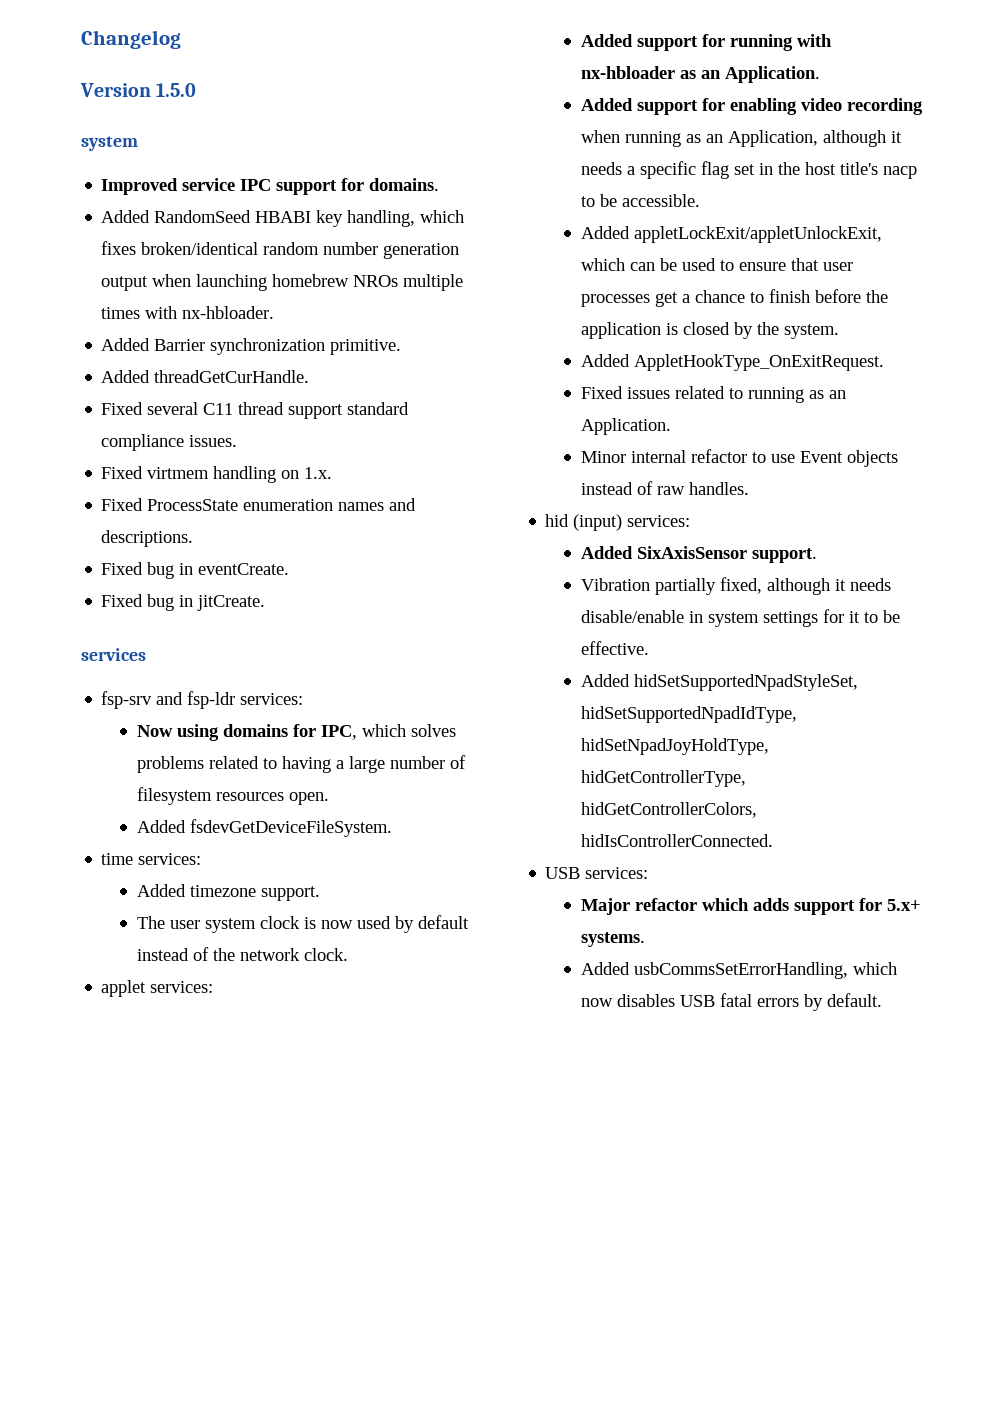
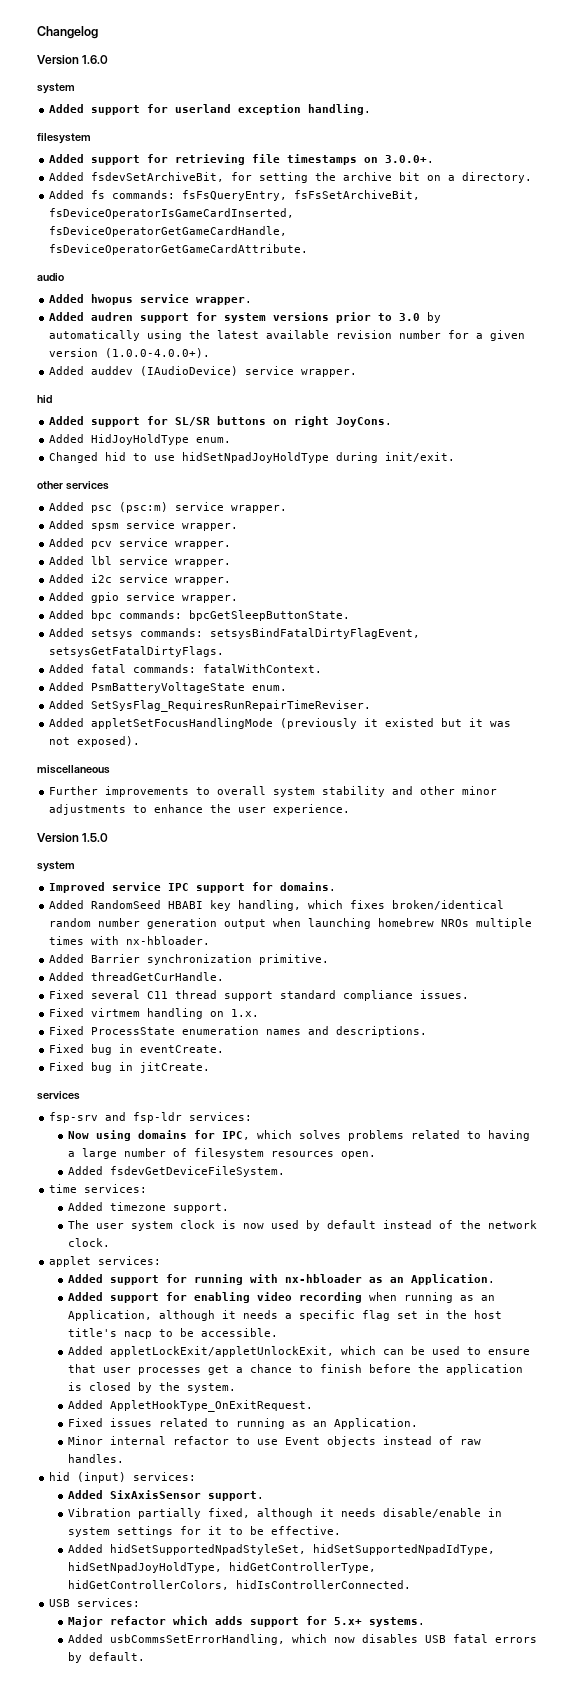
+ Version 1.6.0
+ system
+ Added support for userland exception handling.
+ filesystem
+ Added support for retrieving file timestamps on 3.0.0+.
+ Added fsdevSetArchiveBit, for setting the archive bit on a directory.
+ Added fs commands: fsFsQueryEntry, fsFsSetArchiveBit, fsDeviceOperatorIsGameCardInserted, fsDeviceOperatorGetGameCardHandle, fsDeviceOperatorGetGameCardAttribute.
+ audio
+ Added hwopus service wrapper.
+ Added audren support for system versions prior to 3.0 by automatically using the latest available revision number for a given version (1.0.0-4.0.0+).
+ Added auddev (IAudioDevice) service wrapper.
+ hid
+ Added support for SL/SR buttons on right JoyCons.
+ Added HidJoyHoldType enum.
+ Changed hid to use hidSetNpadJoyHoldType during init/exit.
+ other services
+ Added psc (psc:m) service wrapper.
+ Added spsm service wrapper.
+ Added pcv service wrapper.
+ Added lbl service wrapper.
+ Added i2c service wrapper.
+ Added gpio service wrapper.
+ Added bpc commands: bpcGetSleepButtonState.
+ Added setsys commands: setsysBindFatalDirtyFlagEvent, setsysGetFatalDirtyFlags.
+ Added fatal commands: fatalWithContext.
+ Added PsmBatteryVoltageState enum.
+ Added SetSysFlag_RequiresRunRepairTimeReviser.
+ Added appletSetFocusHandlingMode (previously it existed but it was not exposed).
+ miscellaneous
+ Further improvements to overall system stability and other minor adjustments to enhance the user experience.

